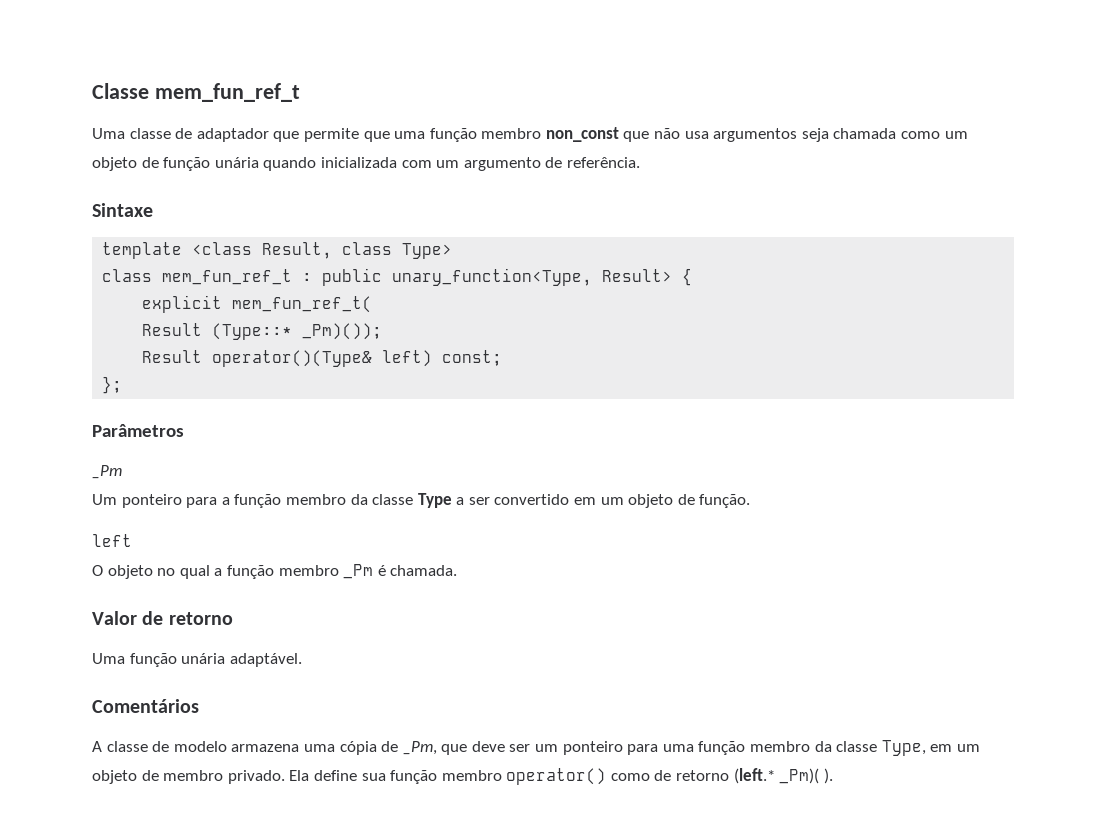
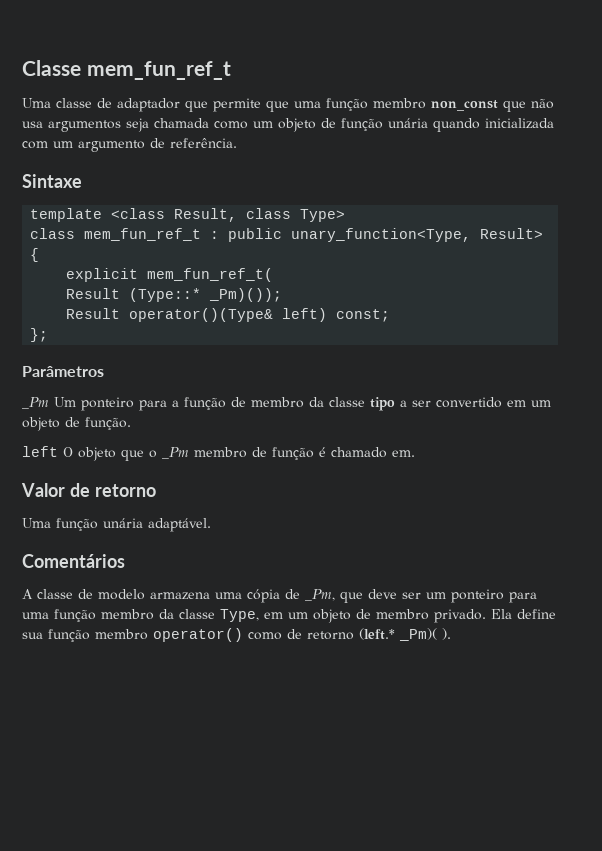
  Parâmetros
- _Pm
- Um ponteiro para a função membro da classe Type a ser convertido em um objeto de função.
+ _Pm Um ponteiro para a função de membro da classe tipo a ser convertido em um objeto de função.
- left
- O objeto no qual a função membro _Pm é chamada.
+ left O objeto que o _Pm membro de função é chamado em.

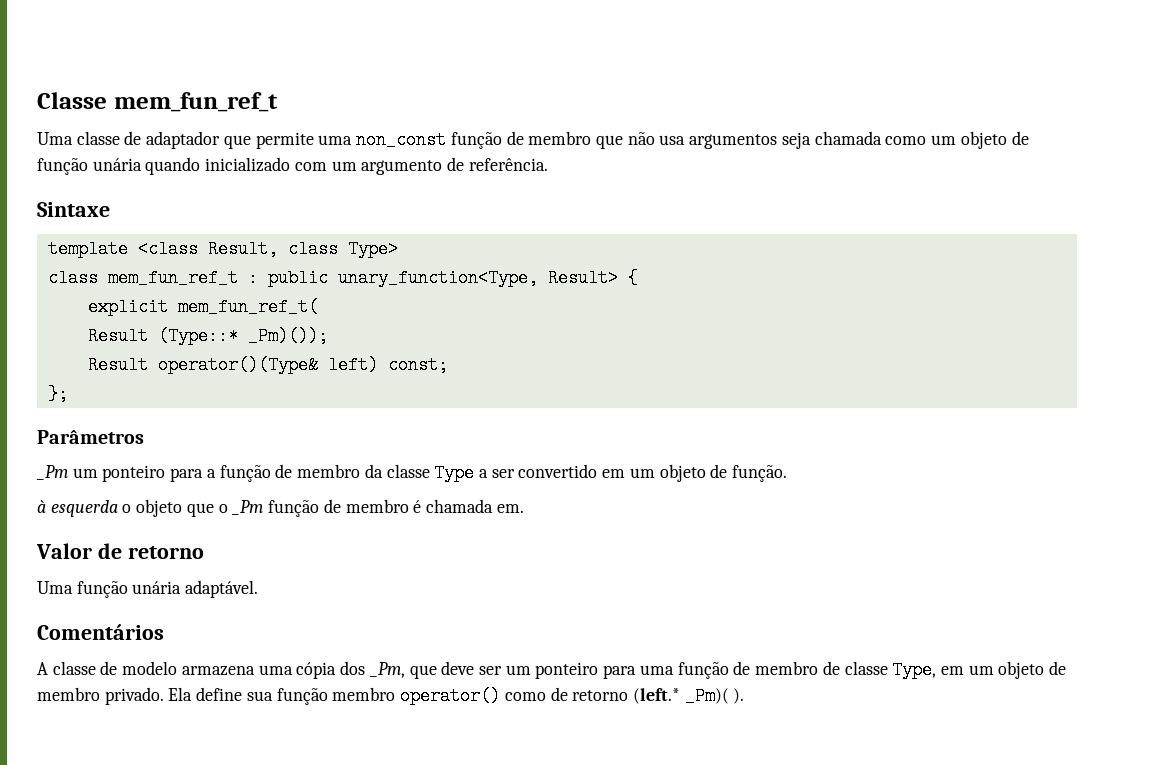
- Uma classe de adaptador que permite que uma função membro non_const que não usa argumentos seja chamada como um objeto de função unária quando inicializada com um argumento de referência.
+ Uma classe de adaptador que permite uma non_const função de membro que não usa argumentos seja chamada como um objeto de função unária quando inicializado com um argumento de referência.
- _Pm Um ponteiro para a função de membro da classe tipo a ser convertido em um objeto de função.
+ _Pm um ponteiro para a função de membro da classe Type a ser convertido em um objeto de função.
- left O objeto que o _Pm membro de função é chamado em.
+ à esquerda o objeto que o _Pm função de membro é chamada em.
- A classe de modelo armazena uma cópia de _Pm, que deve ser um ponteiro para uma função membro da classe Type, em um objeto de membro privado.
+ A classe de modelo armazena uma cópia dos _Pm, que deve ser um ponteiro para uma função de membro de classe Type, em um objeto de membro privado.

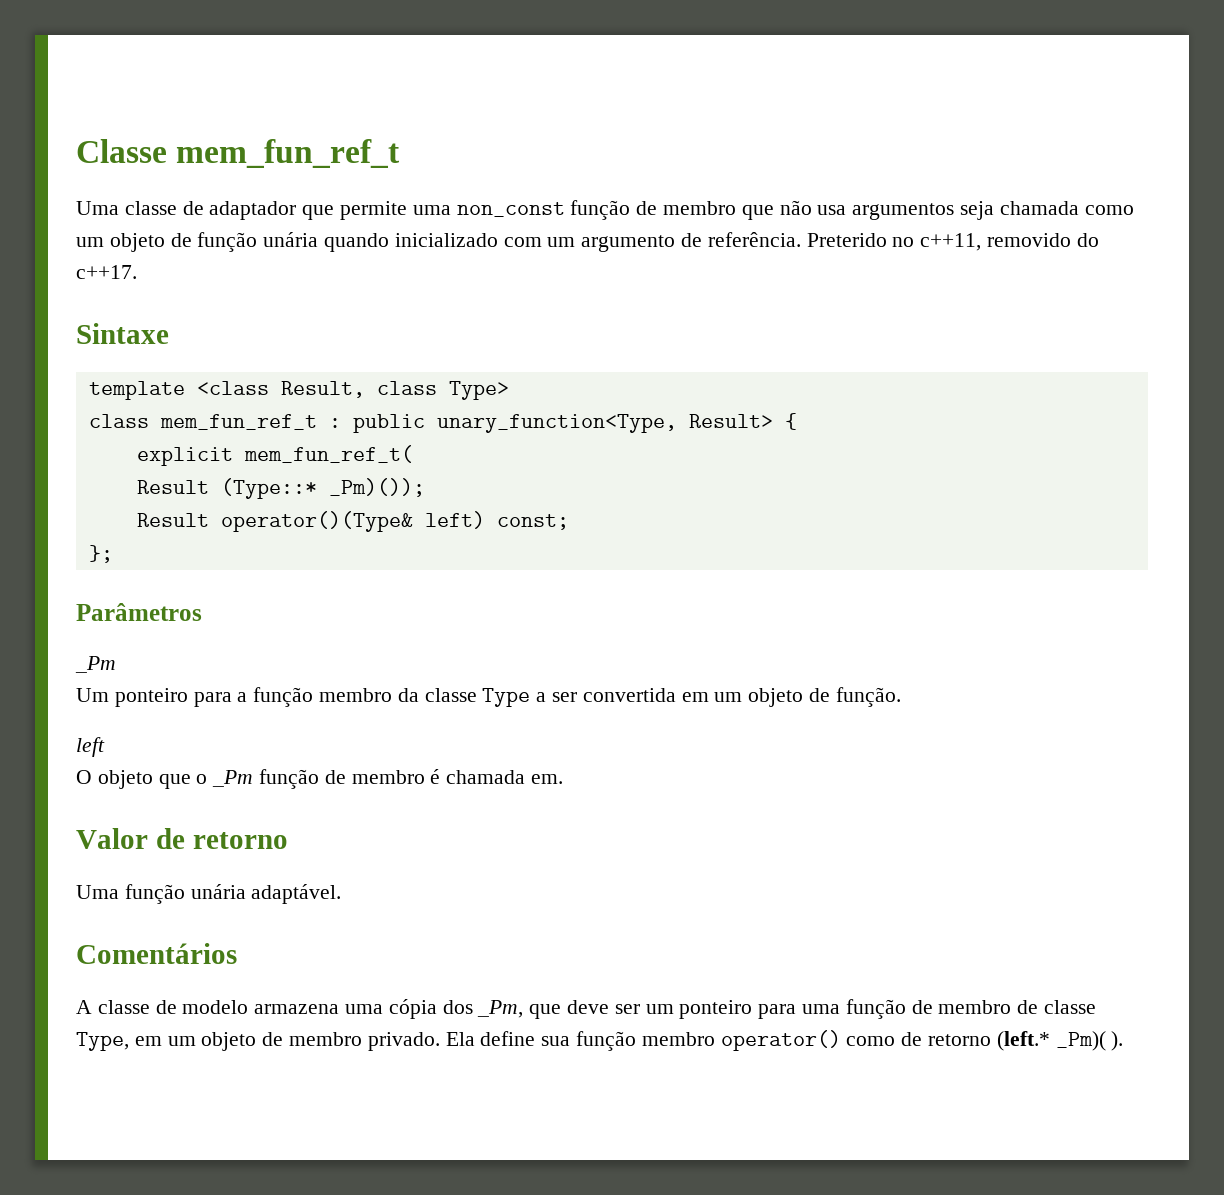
+ Preterido no c++11, removido do c++17.
  Parâmetros
- _Pm um ponteiro para a função de membro da classe Type a ser convertido em um objeto de função.
+ _Pm
+ Um ponteiro para a função membro da classe Type a ser convertida em um objeto de função.
- à esquerda o objeto que o _Pm função de membro é chamada em.
+ left
+ O objeto que o _Pm função de membro é chamada em.

